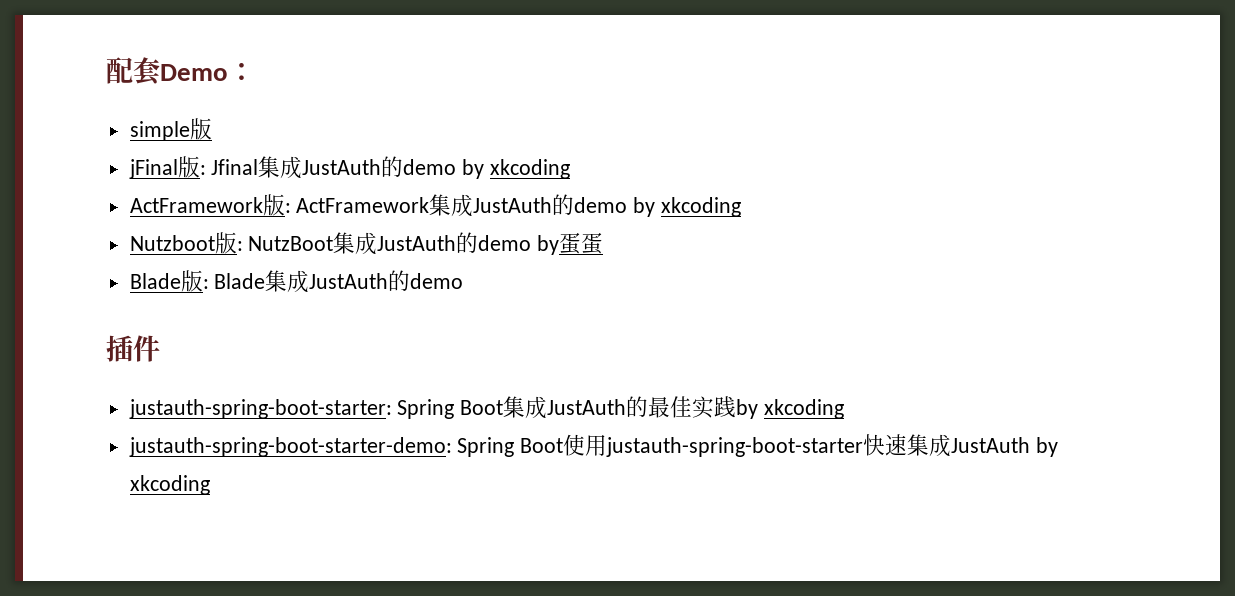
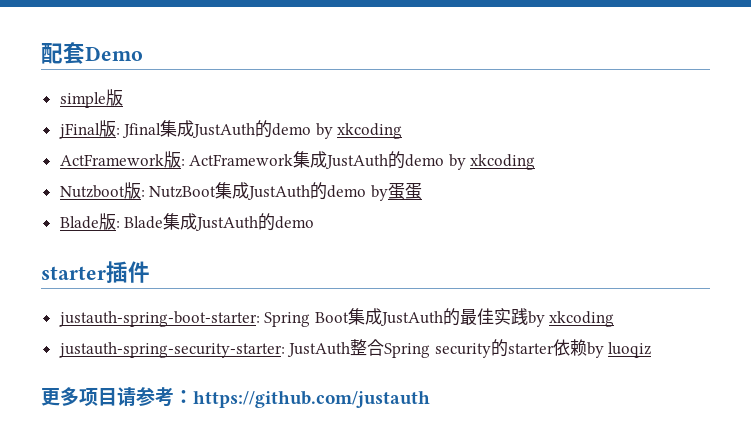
- 配套Demo：
+ 配套Demo
- 插件
+ starter插件
- justauth-spring-boot-starter-demo: Spring Boot使用justauth-spring-boot-starter快速集成JustAuth by xkcoding
+ justauth-spring-security-starter: JustAuth整合Spring security的starter依赖by luoqiz
+ 更多项目请参考：https://github.com/justauth

